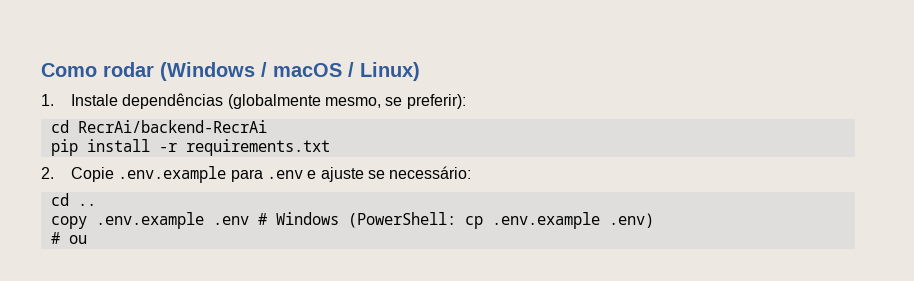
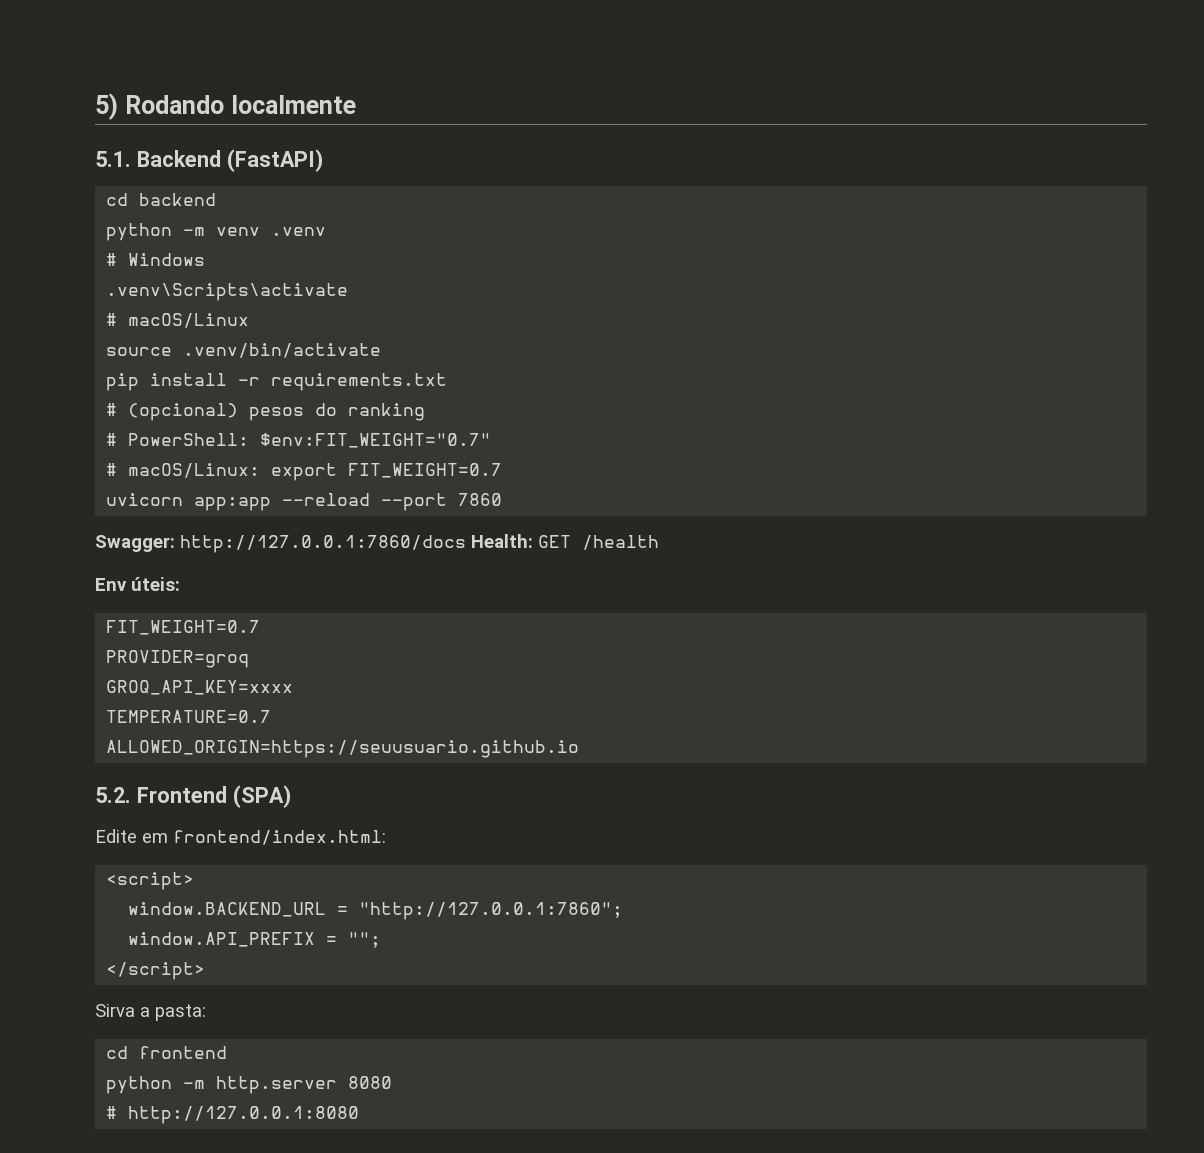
- Como rodar (Windows / macOS / Linux)
- 1. Instale dependências (globalmente mesmo, se preferir):
- cd RecrAi/backend-RecrAi
+ 5) Rodando localmente
+ 5.1. Backend (FastAPI)
+ cd backend
+ python -m venv .venv
+ # Windows
+ .venv\Scripts\activate
+ # macOS/Linux
+ source .venv/bin/activate
  pip install -r requirements.txt
- 2. Copie .env.example para .env e ajuste se necessário:
- cd ..
- copy .env.example .env # Windows (PowerShell: cp .env.example .env)
- # ou
+ # (opcional) pesos do ranking
+ # PowerShell: $env:FIT_WEIGHT="0.7"
+ # macOS/Linux: export FIT_WEIGHT=0.7
+ uvicorn app:app --reload --port 7860
+ Swagger: http://127.0.0.1:7860/docs Health: GET /health
+ Env úteis:
+ FIT_WEIGHT=0.7
+ PROVIDER=groq
+ GROQ_API_KEY=xxxx
+ TEMPERATURE=0.7
+ ALLOWED_ORIGIN=https://seuusuario.github.io
+ 5.2. Frontend (SPA)
+ Edite em frontend/index.html:
+ <script>
+ window.BACKEND_URL = "http://127.0.0.1:7860";
+ window.API_PREFIX = "";
+ </script>
+ Sirva a pasta:
+ cd frontend
+ python -m http.server 8080
+ # http://127.0.0.1:8080

